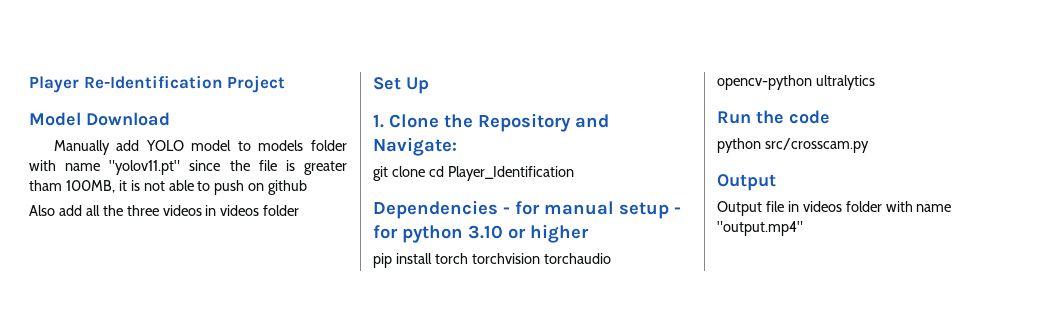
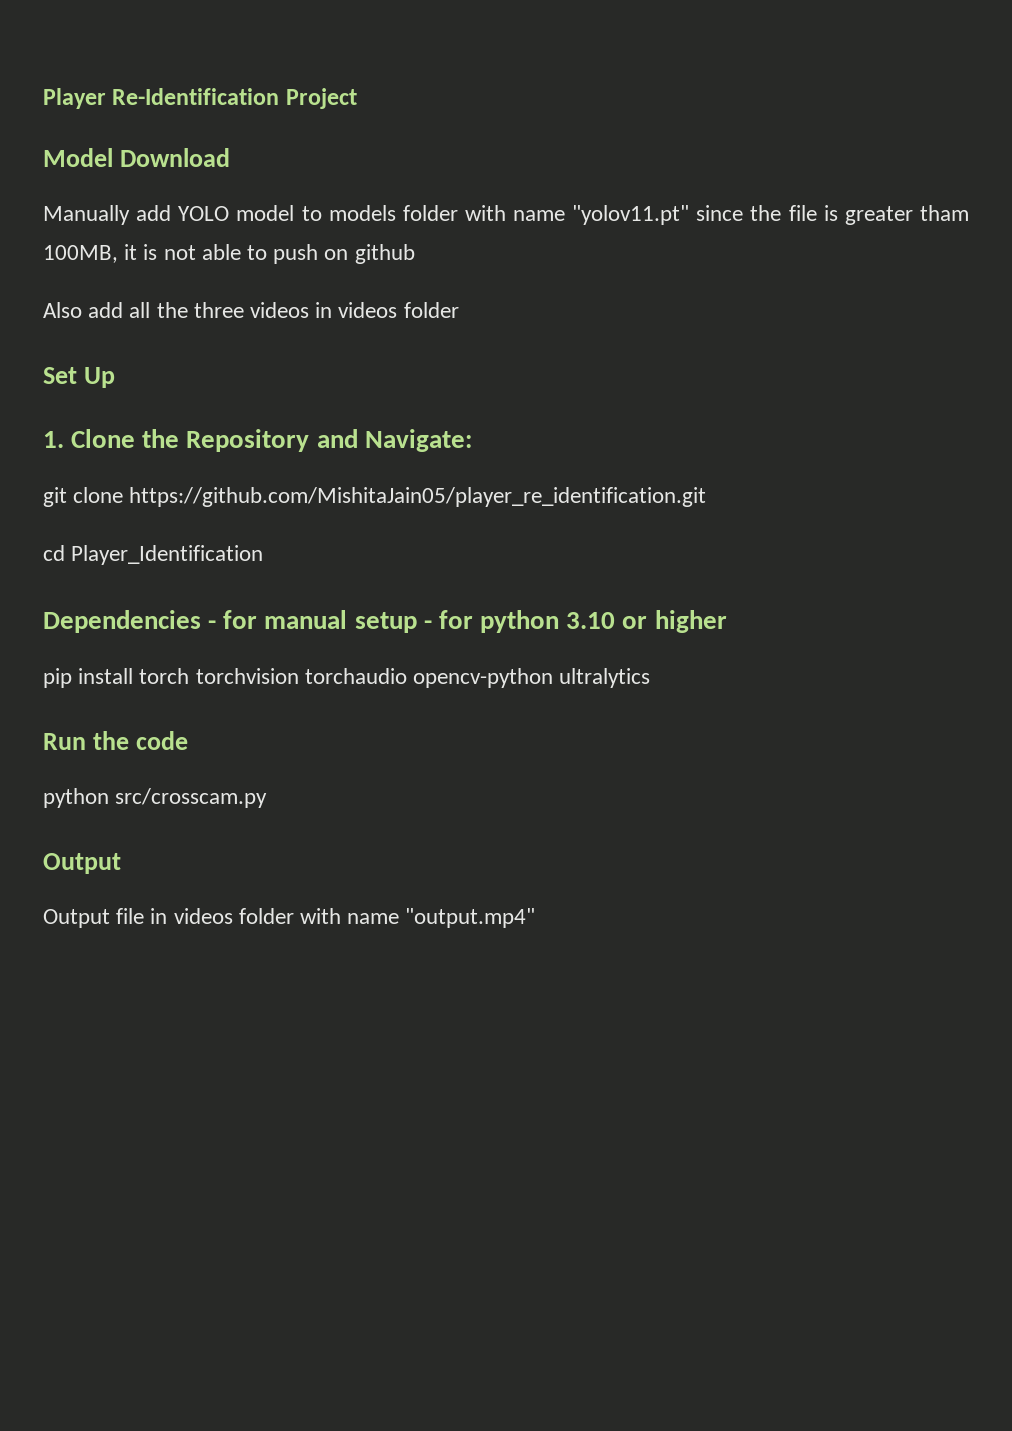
- git clone cd Player_Identification
+ git clone https://github.com/MishitaJain05/player_re_identification.git
+ cd Player_Identification

